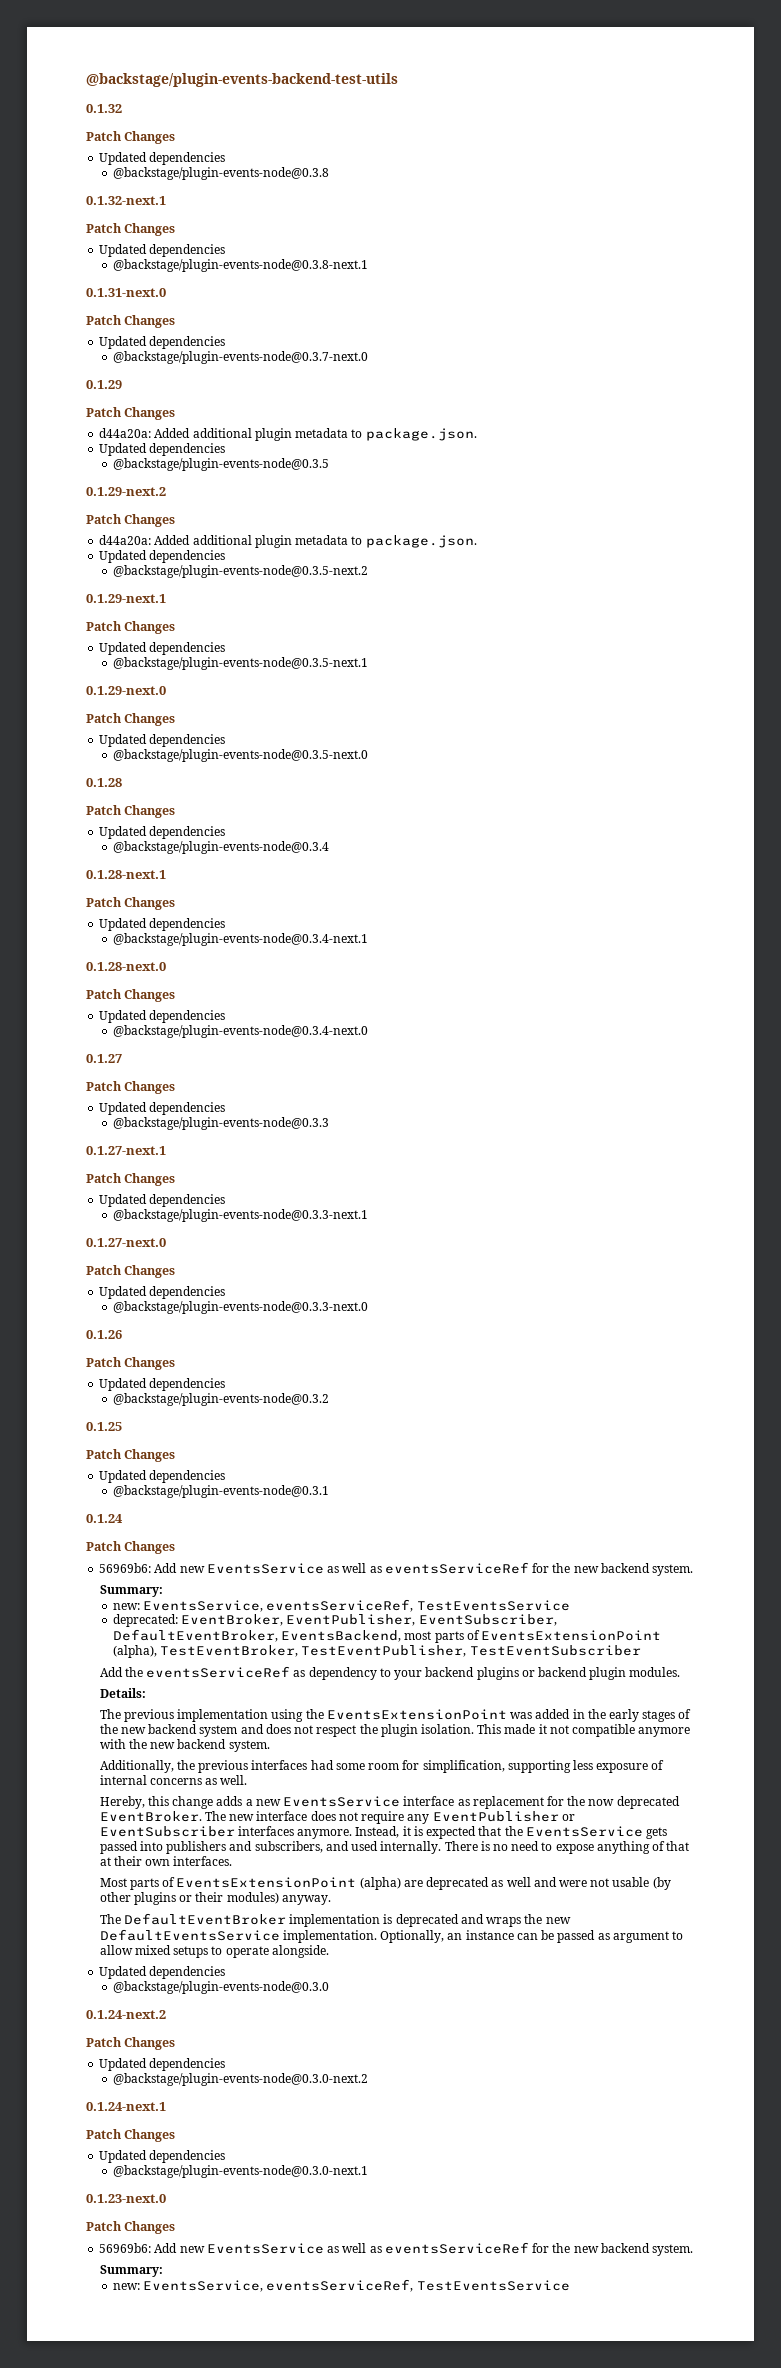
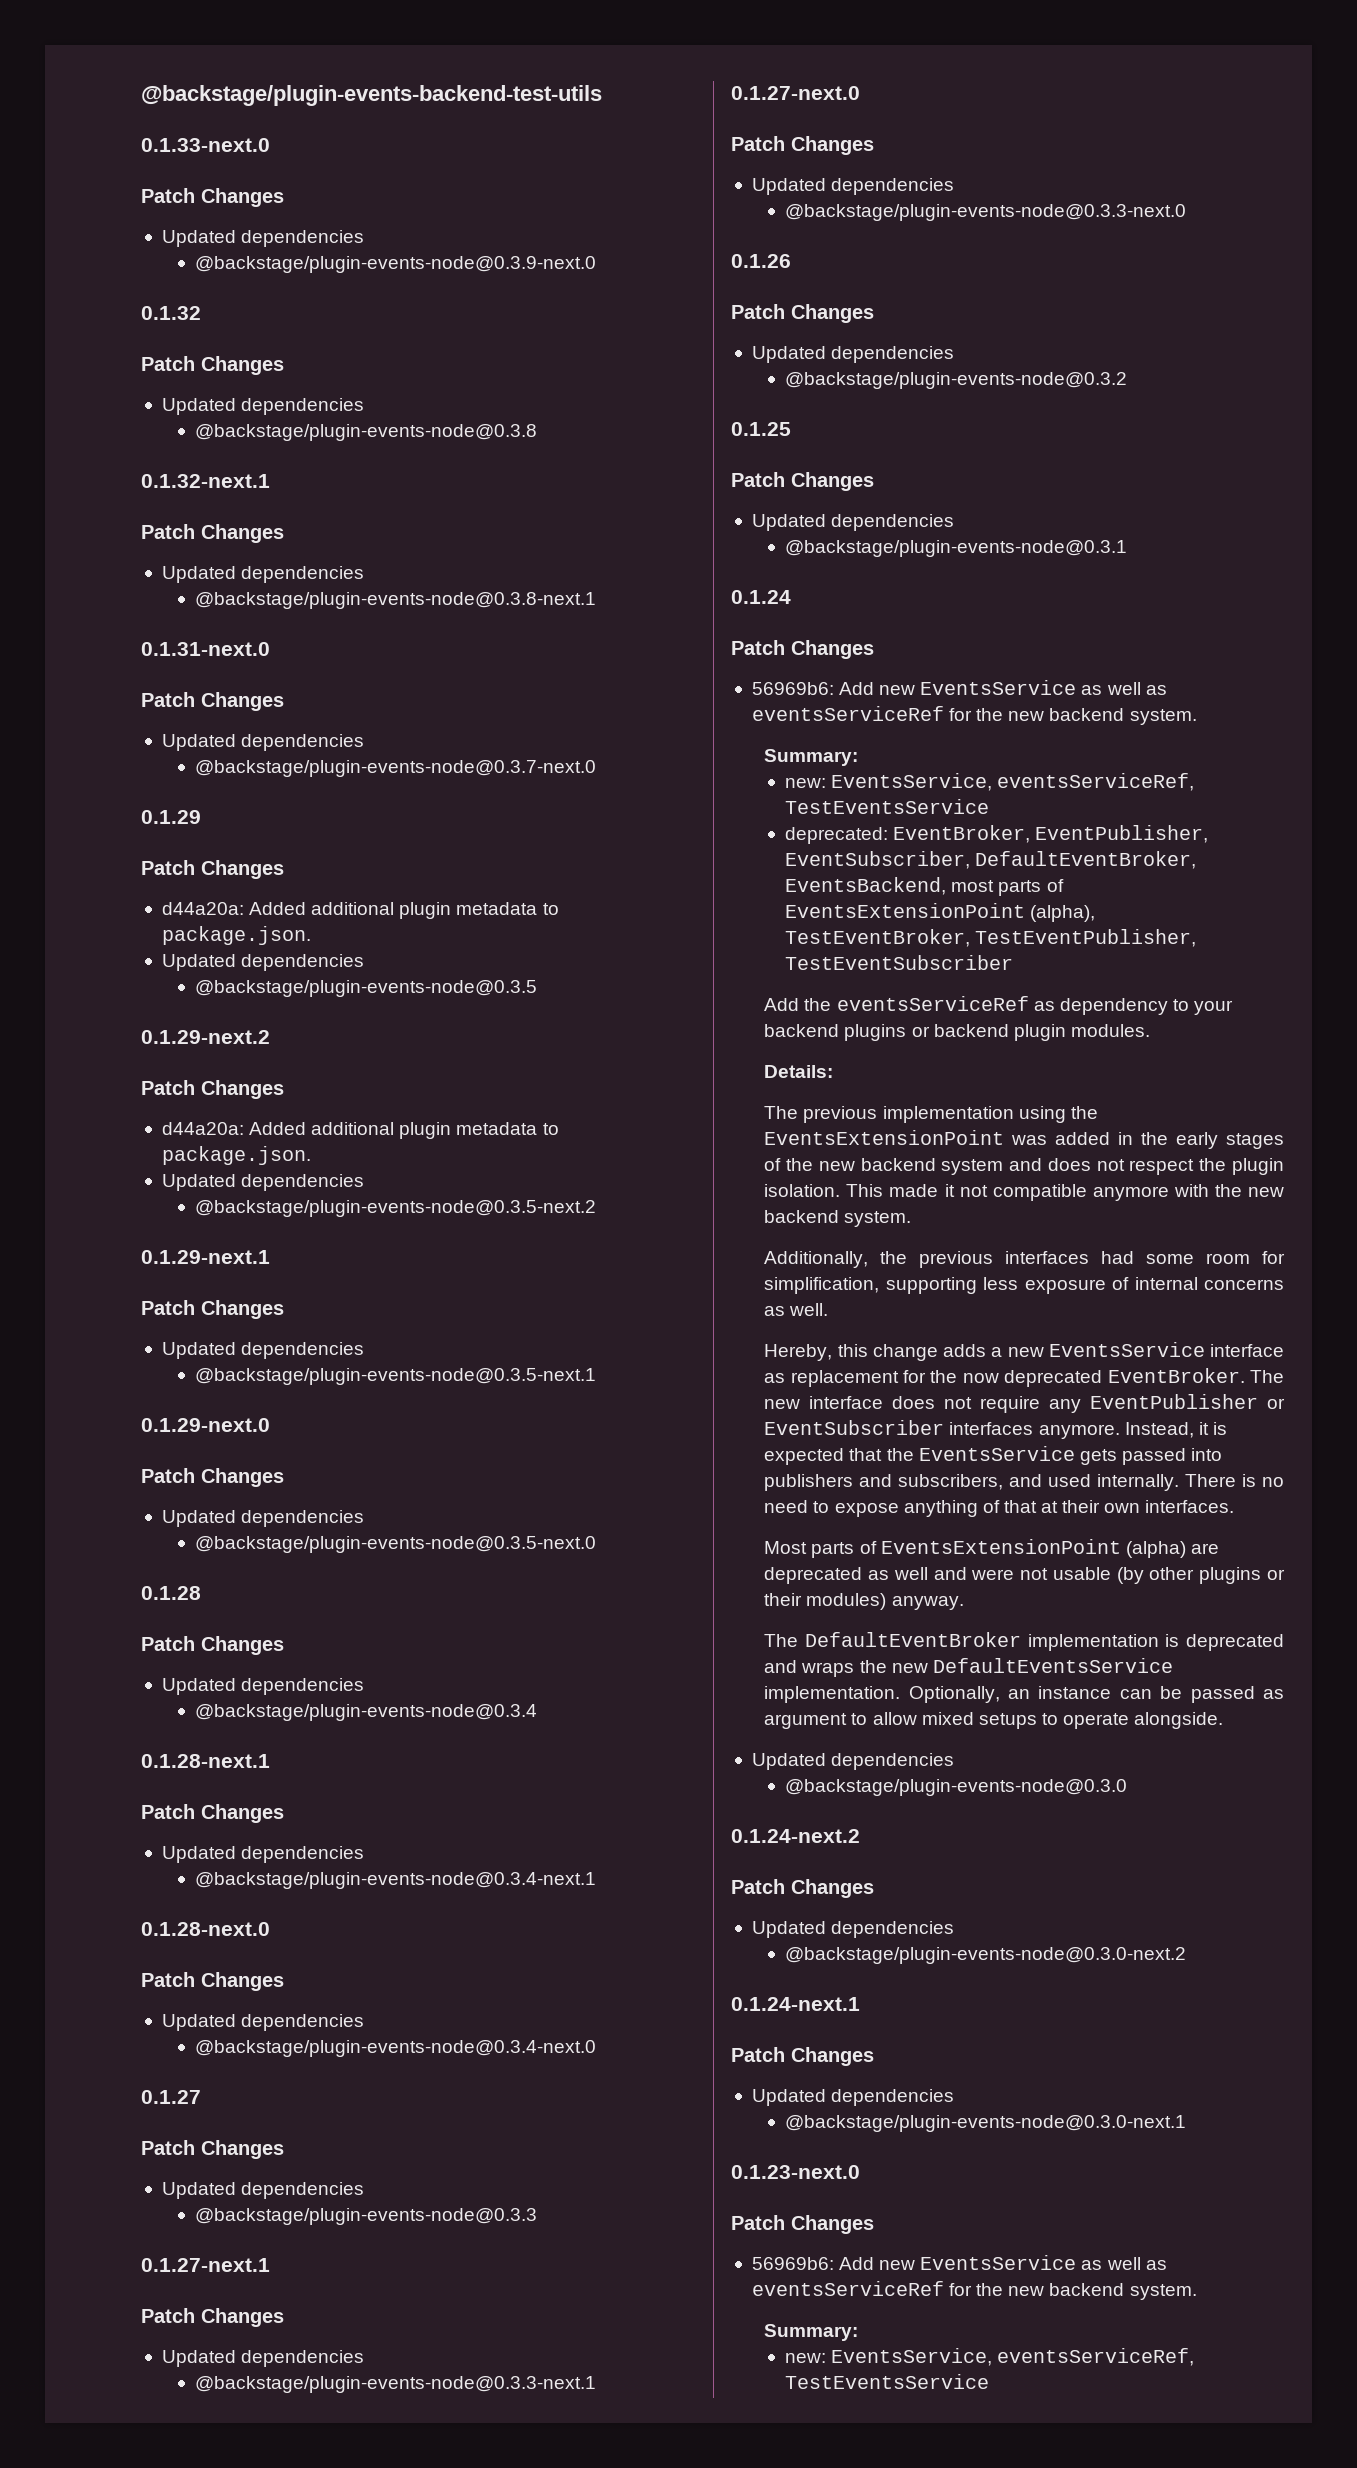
+ 0.1.33-next.0
+ Patch Changes
+ Updated dependencies
+ @backstage/plugin-events-node@0.3.9-next.0

